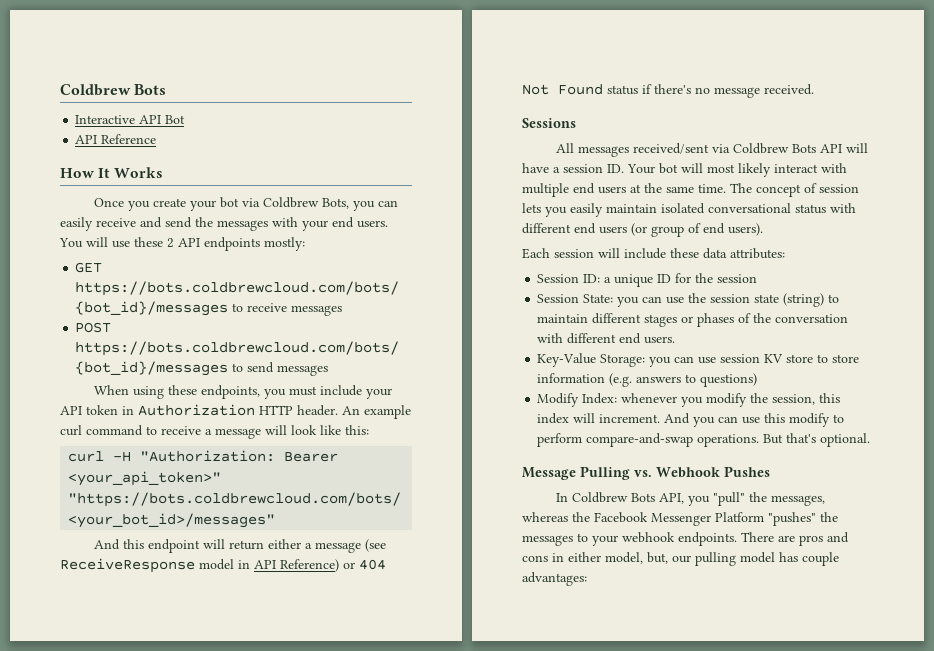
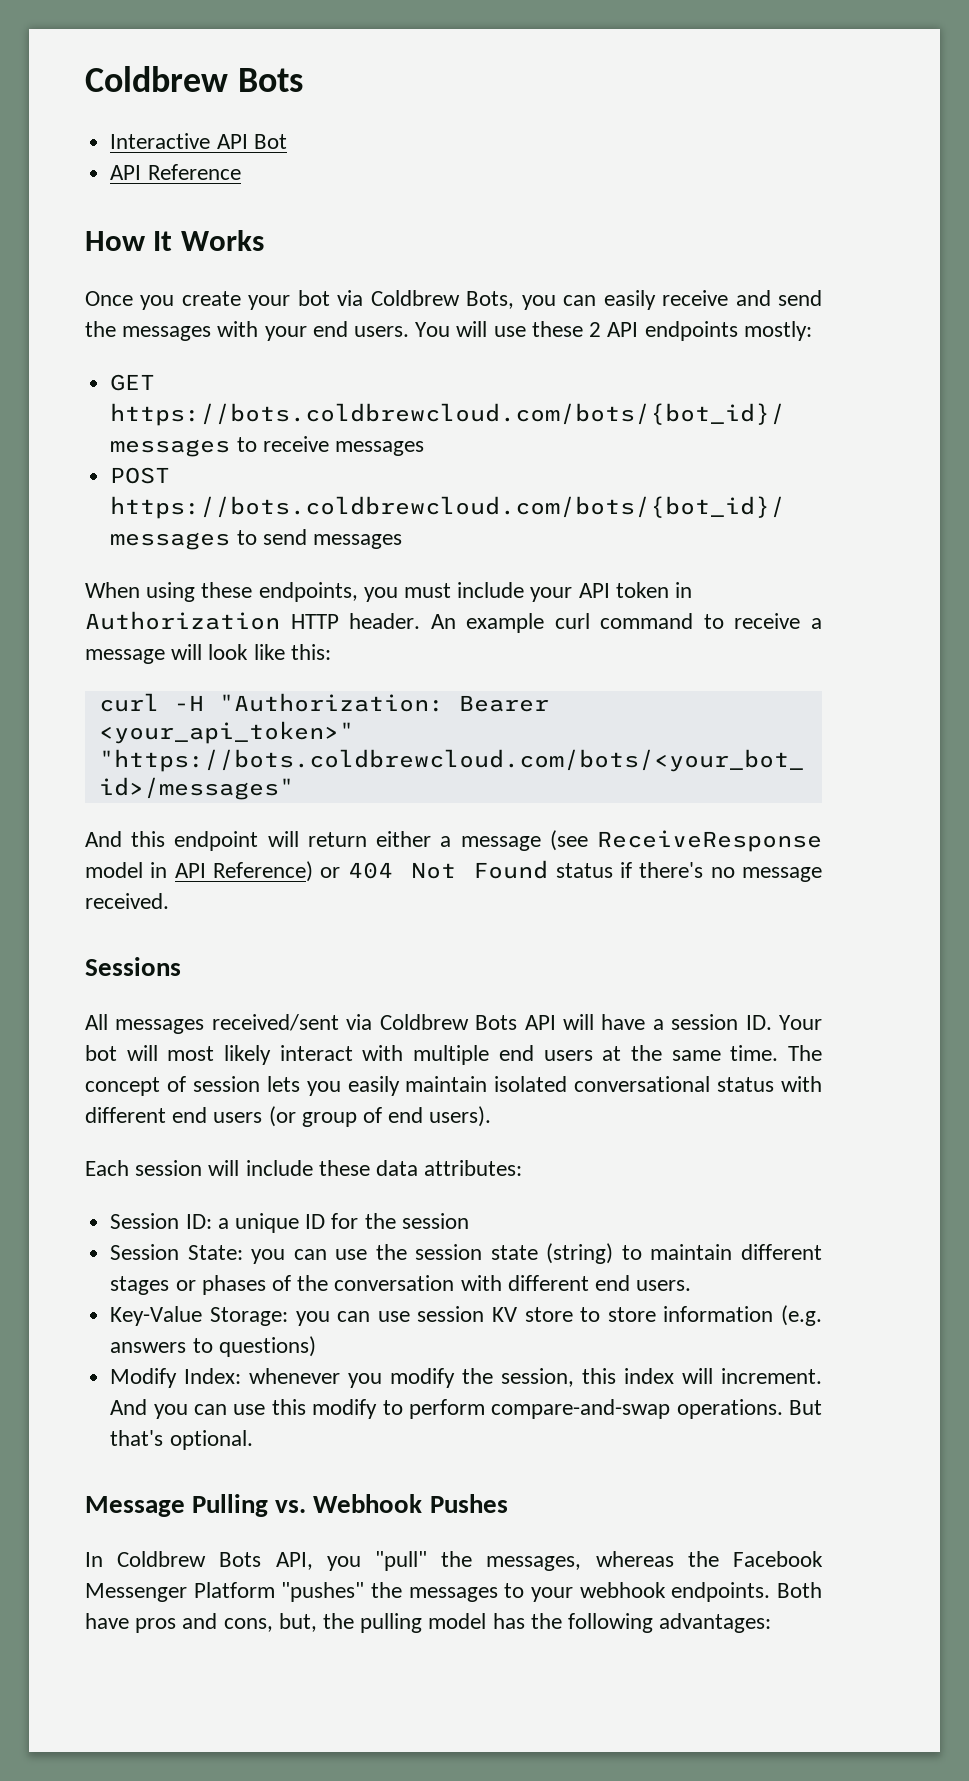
- There are pros and cons in either model, but, our pulling model has couple advantages:
+ Both have pros and cons, but, the pulling model has the following advantages:

